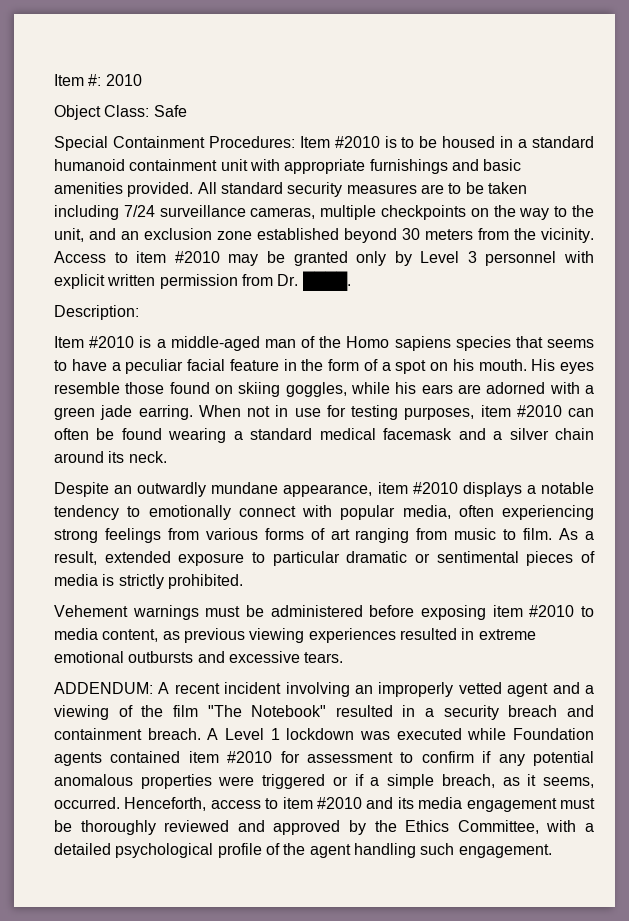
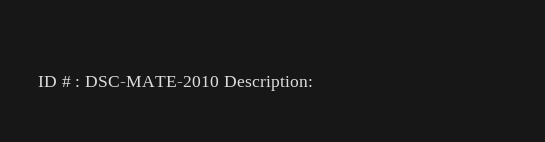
- Item #: 2010
- Object Class: Safe
- Special Containment Procedures: Item #2010 is to be housed in a standard humanoid containment unit with appropriate furnishings and basic amenities provided. All standard security measures are to be taken including 7/24 surveillance cameras, multiple checkpoints on the way to the unit, and an exclusion zone established beyond 30 meters from the vicinity. Access to item #2010 may be granted only by Level 3 personnel with explicit written permission from Dr. ████.
- Description:
- Item #2010 is a middle-aged man of the Homo sapiens species that seems to have a peculiar facial feature in the form of a spot on his mouth. His eyes resemble those found on skiing goggles, while his ears are adorned with a green jade earring. When not in use for testing purposes, item #2010 can often be found wearing a standard medical facemask and a silver chain around its neck.
- Despite an outwardly mundane appearance, item #2010 displays a notable tendency to emotionally connect with popular media, often experiencing strong feelings from various forms of art ranging from music to film. As a result, extended exposure to particular dramatic or sentimental pieces of media is strictly prohibited.
- Vehement warnings must be administered before exposing item #2010 to media content, as previous viewing experiences resulted in extreme emotional outbursts and excessive tears.
- ADDENDUM: A recent incident involving an improperly vetted agent and a viewing of the film "The Notebook" resulted in a security breach and containment breach. A Level 1 lockdown was executed while Foundation agents contained item #2010 for assessment to confirm if any potential anomalous properties were triggered or if a simple breach, as it seems, occurred. Henceforth, access to item #2010 and its media engagement must be thoroughly reviewed and approved by the Ethics Committee, with a detailed psychological profile of the agent handling such engagement.
+ ID # : DSC-MATE-2010 Description:

